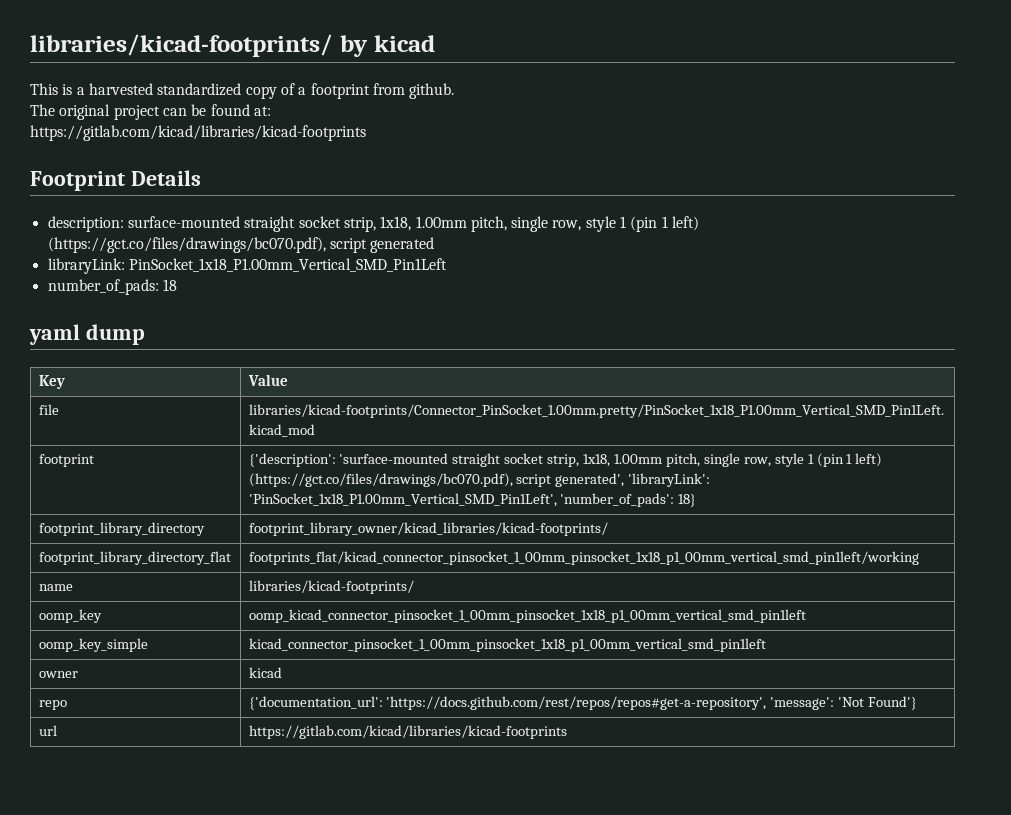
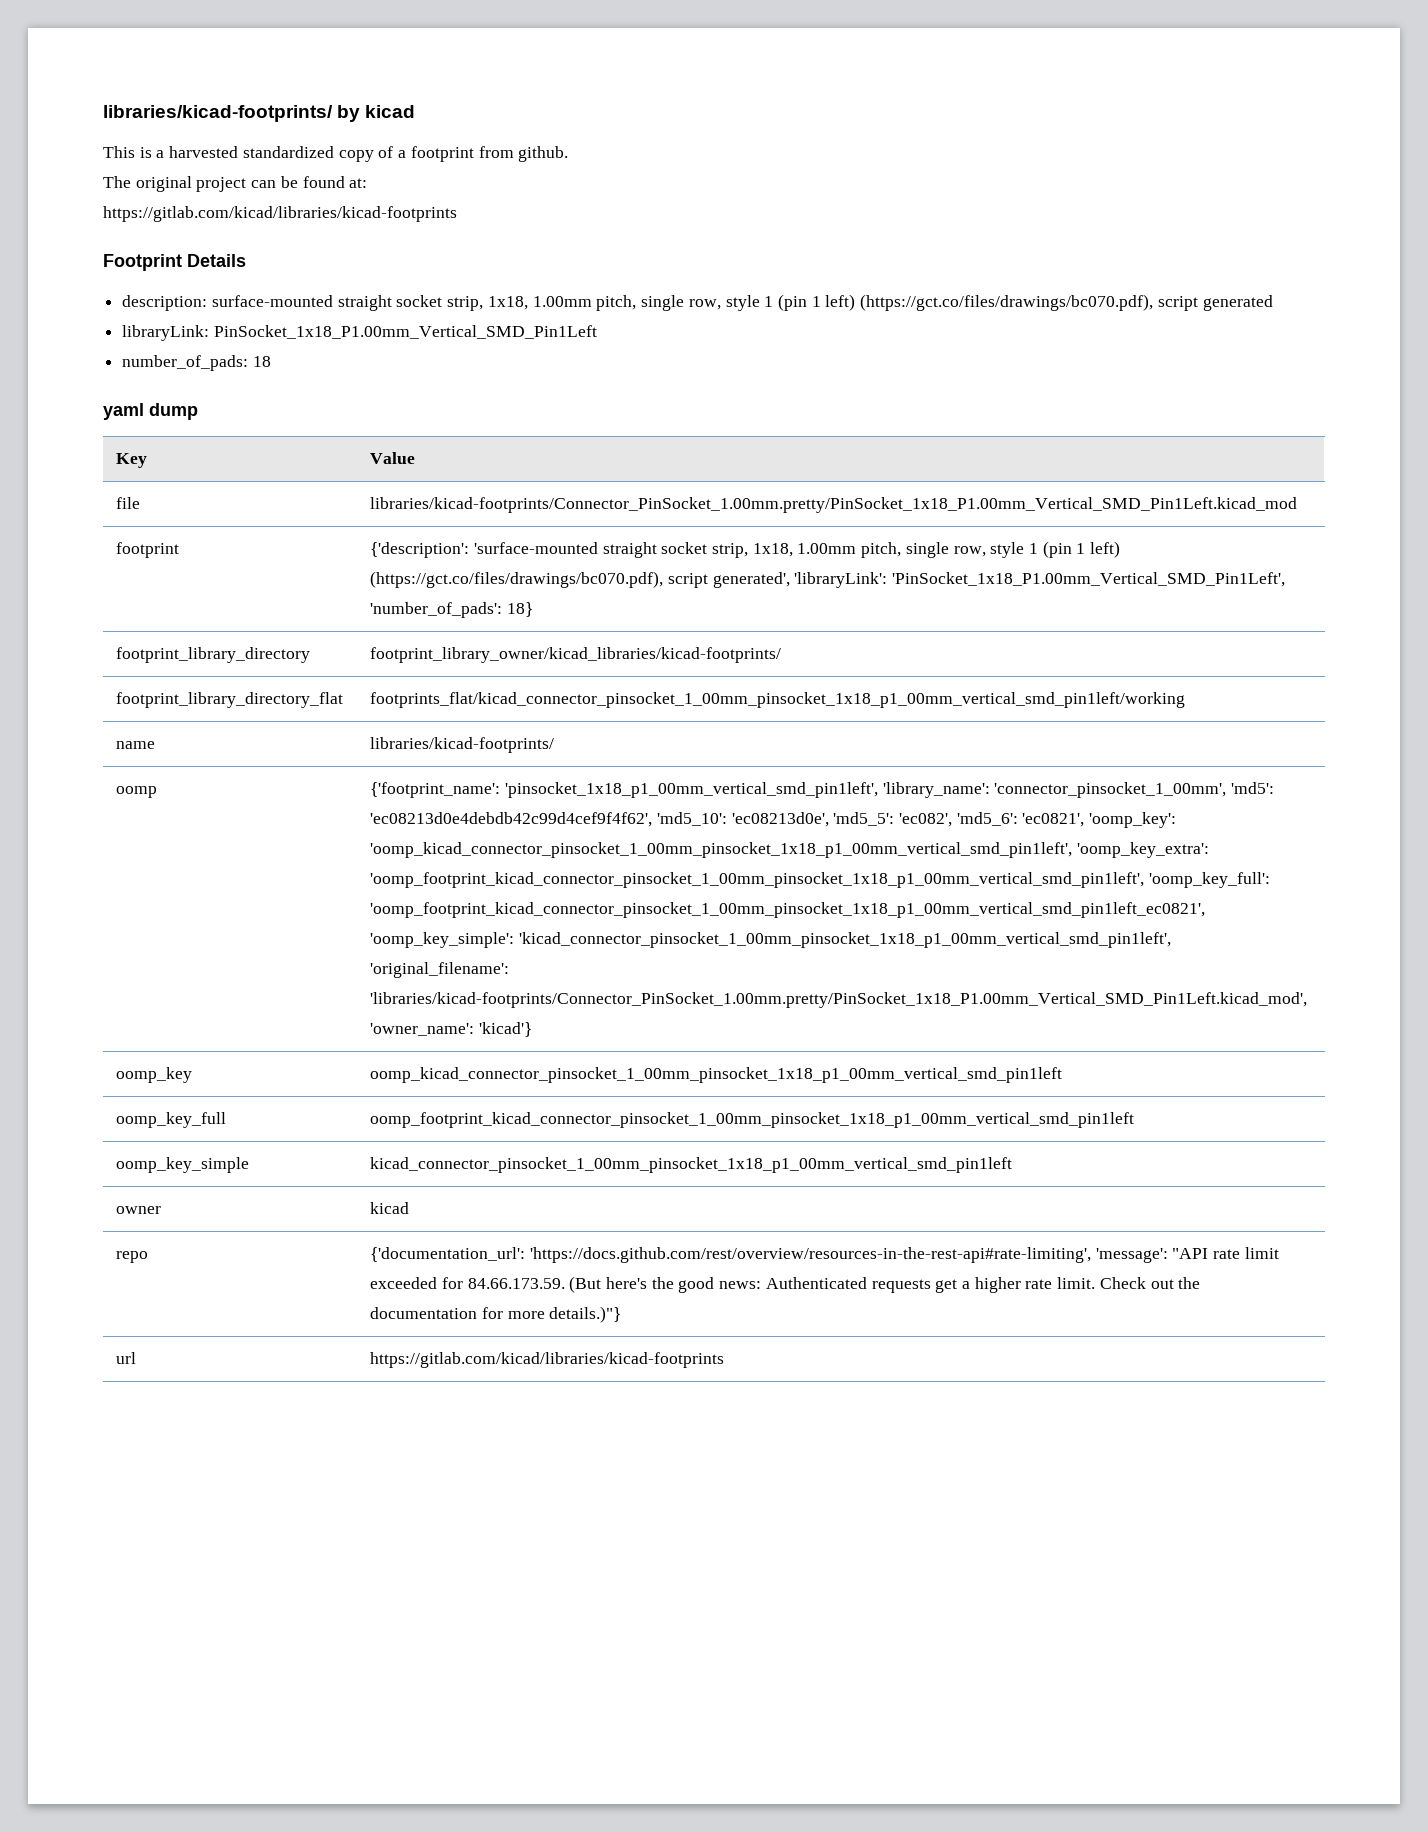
+ oomp | {'footprint_name': 'pinsocket_1x18_p1_00mm_vertical_smd_pin1left', 'library_name': 'connector_pinsocket_1_00mm', 'md5': 'ec08213d0e4debdb42c99d4cef9f4f62', 'md5_10': 'ec08213d0e', 'md5_5': 'ec082', 'md5_6': 'ec0821', 'oomp_key': 'oomp_kicad_connector_pinsocket_1_00mm_pinsocket_1x18_p1_00mm_vertical_smd_pin1left', 'oomp_key_extra': 'oomp_footprint_kicad_connector_pinsocket_1_00mm_pinsocket_1x18_p1_00mm_vertical_smd_pin1left', 'oomp_key_full': 'oomp_footprint_kicad_connector_pinsocket_1_00mm_pinsocket_1x18_p1_00mm_vertical_smd_pin1left_ec0821', 'oomp_key_simple': 'kicad_connector_pinsocket_1_00mm_pinsocket_1x18_p1_00mm_vertical_smd_pin1left', 'original_filename': 'libraries/kicad-footprints/Connector_PinSocket_1.00mm.pretty/PinSocket_1x18_P1.00mm_Vertical_SMD_Pin1Left.kicad_mod', 'owner_name': 'kicad'}
+ oomp_key_full | oomp_footprint_kicad_connector_pinsocket_1_00mm_pinsocket_1x18_p1_00mm_vertical_smd_pin1left
- repo | {'documentation_url': 'https://docs.github.com/rest/repos/repos#get-a-repository', 'message': 'Not Found'}
+ repo | {'documentation_url': 'https://docs.github.com/rest/overview/resources-in-the-rest-api#rate-limiting', 'message': "API rate limit exceeded for 84.66.173.59. (But here's the good news: Authenticated requests get a higher rate limit. Check out the documentation for more details.)"}

